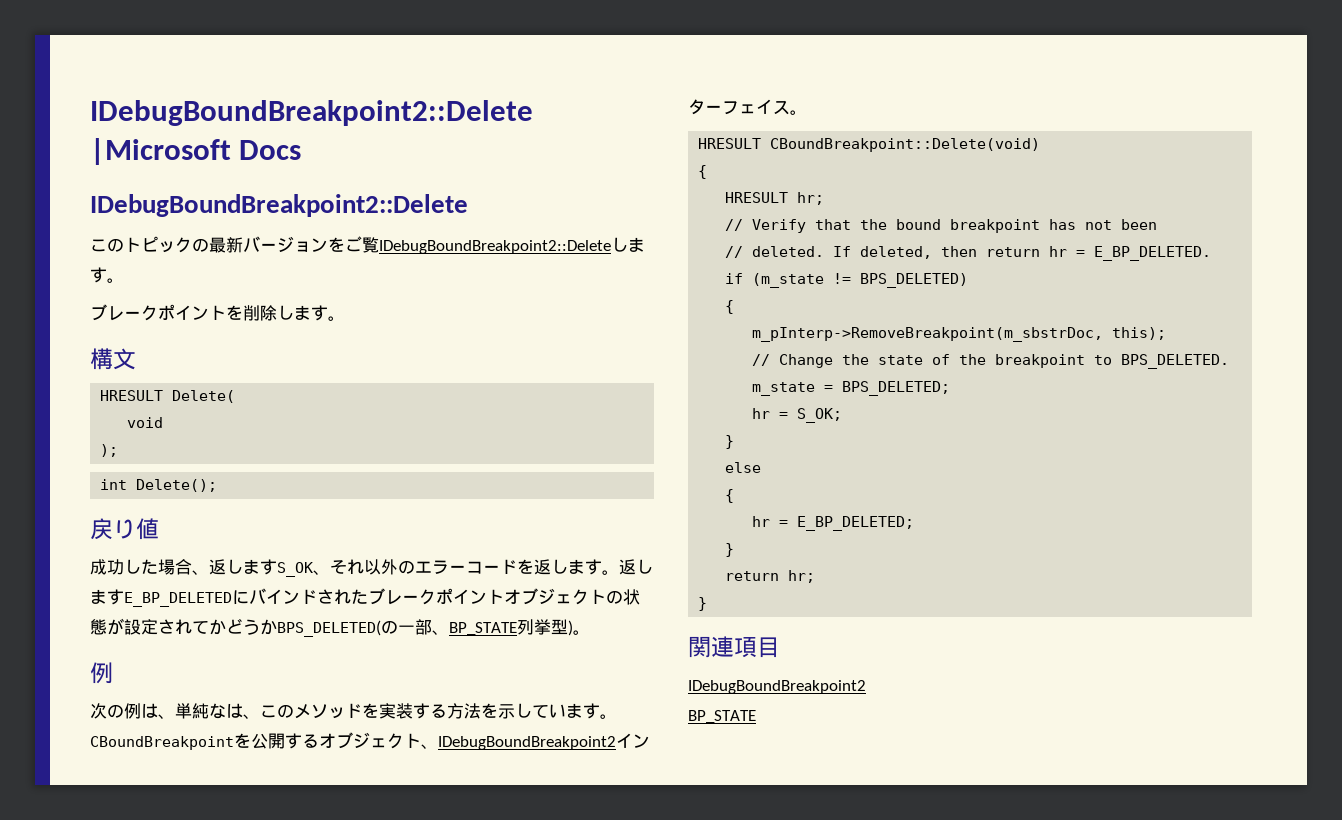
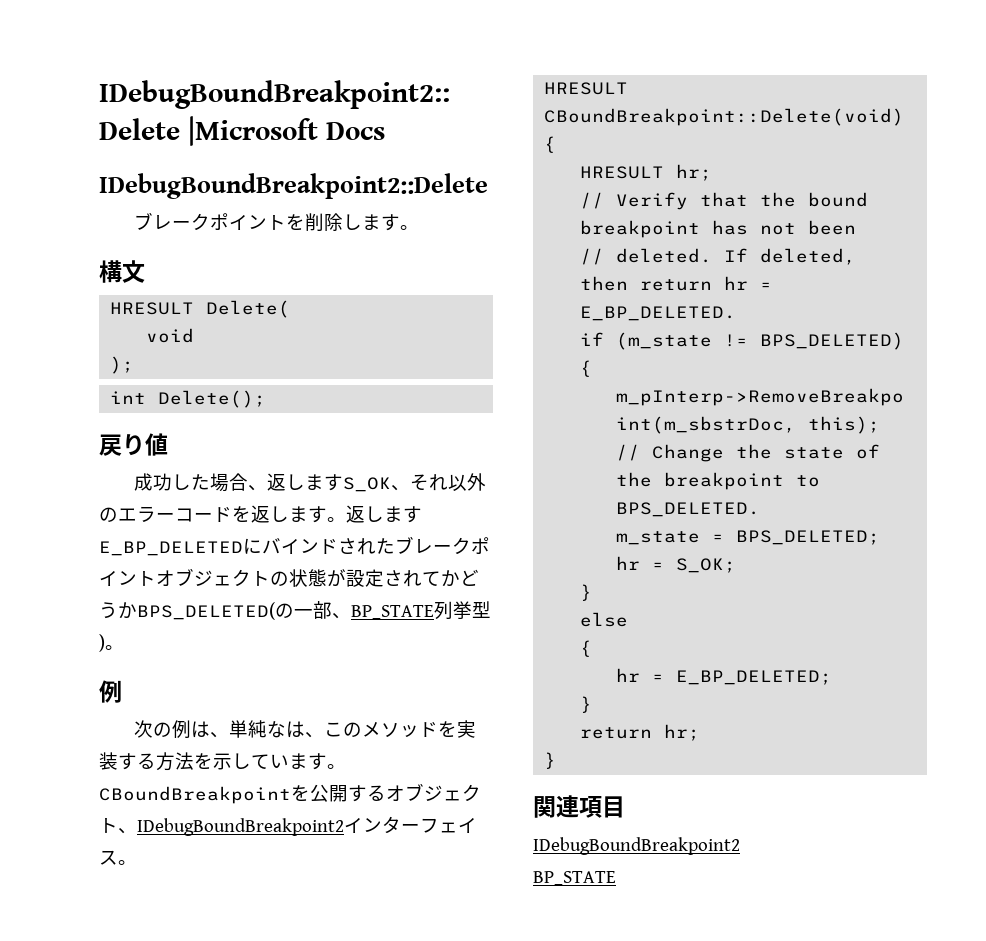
- このトピックの最新バージョンをご覧IDebugBoundBreakpoint2::Deleteします。

